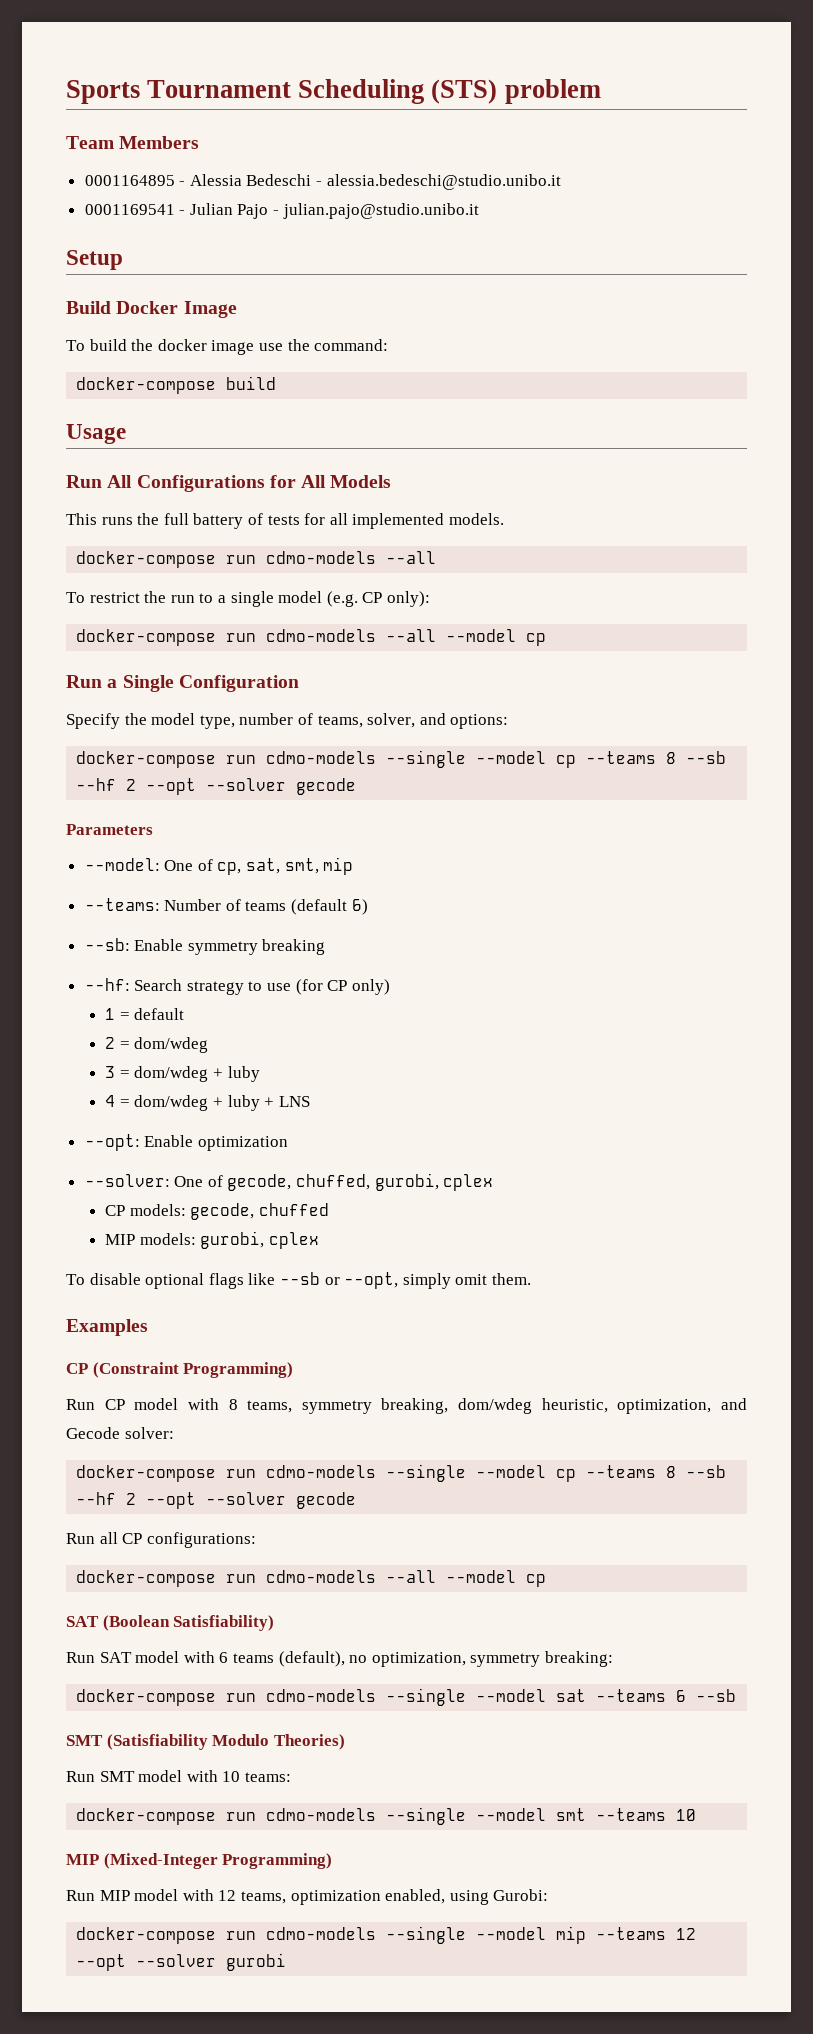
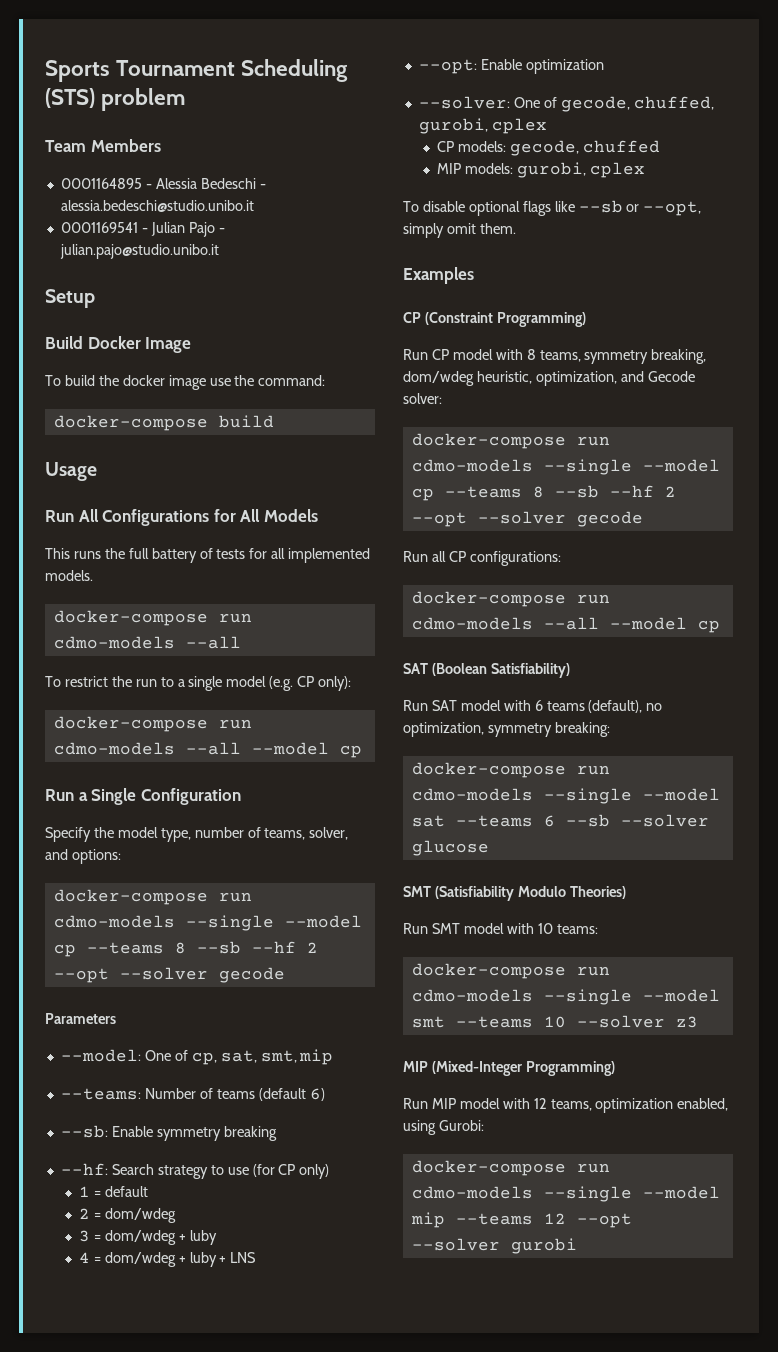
- docker-compose run cdmo-models --single --model sat --teams 6 --sb
+ docker-compose run cdmo-models --single --model sat --teams 6 --sb --solver glucose
- docker-compose run cdmo-models --single --model smt --teams 10
+ docker-compose run cdmo-models --single --model smt --teams 10 --solver z3

